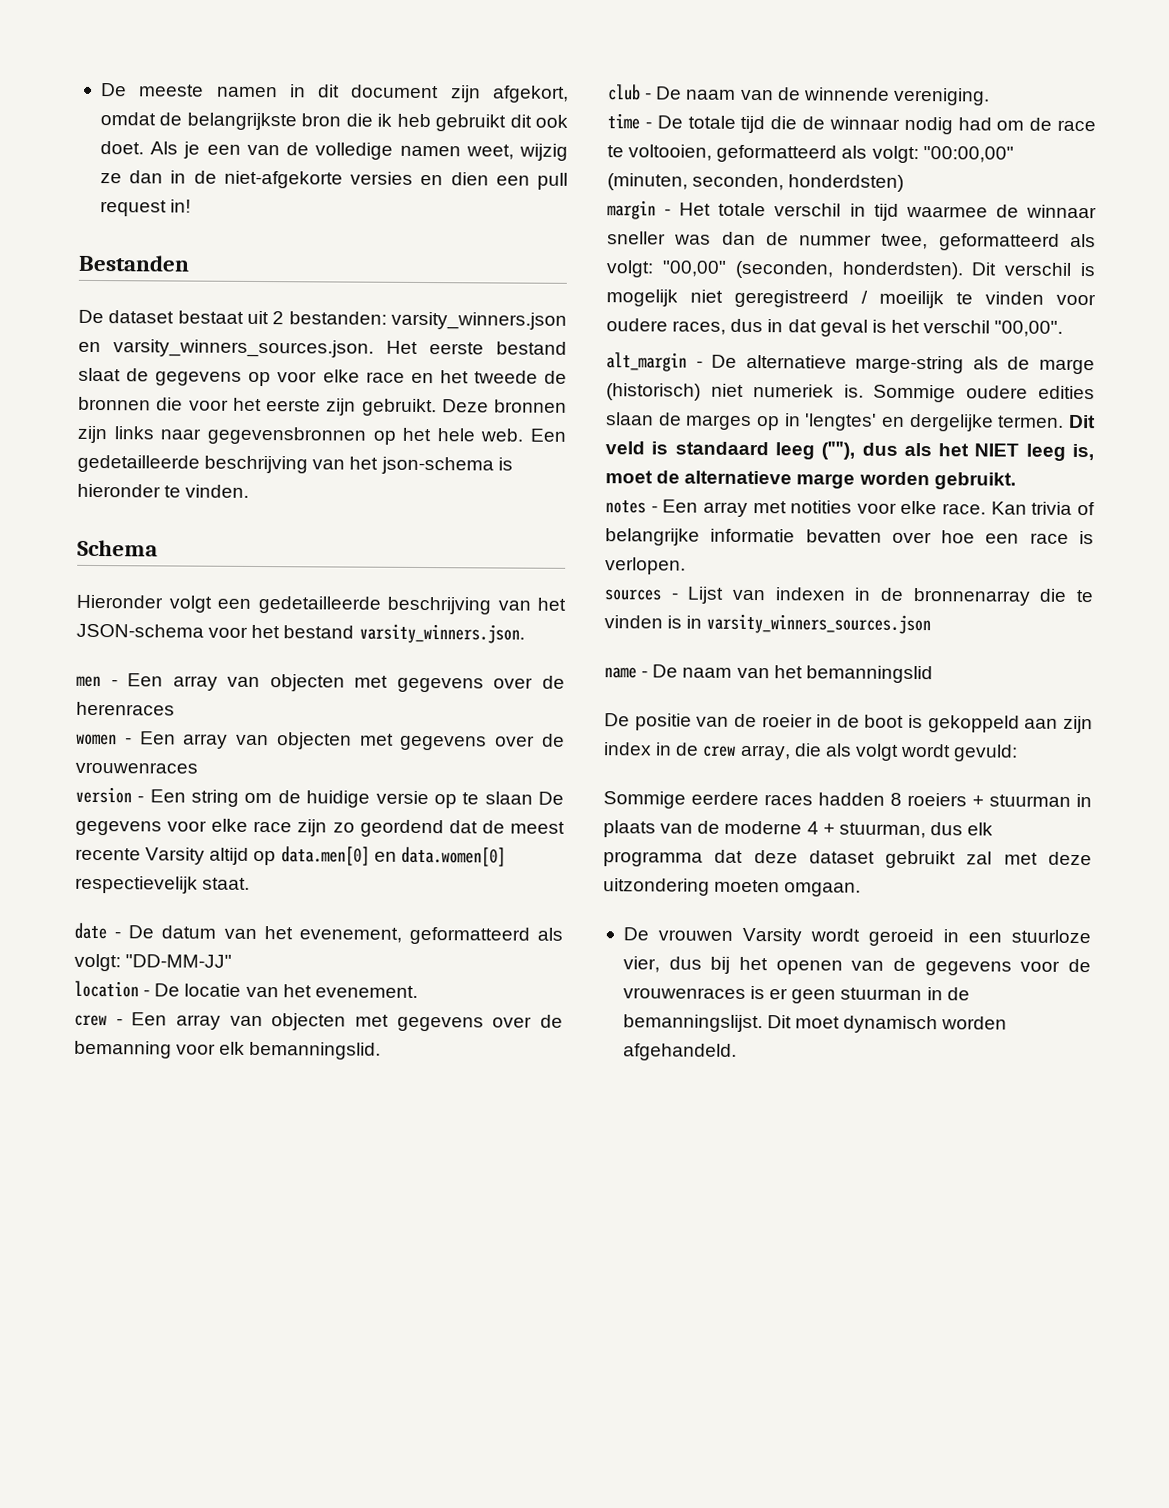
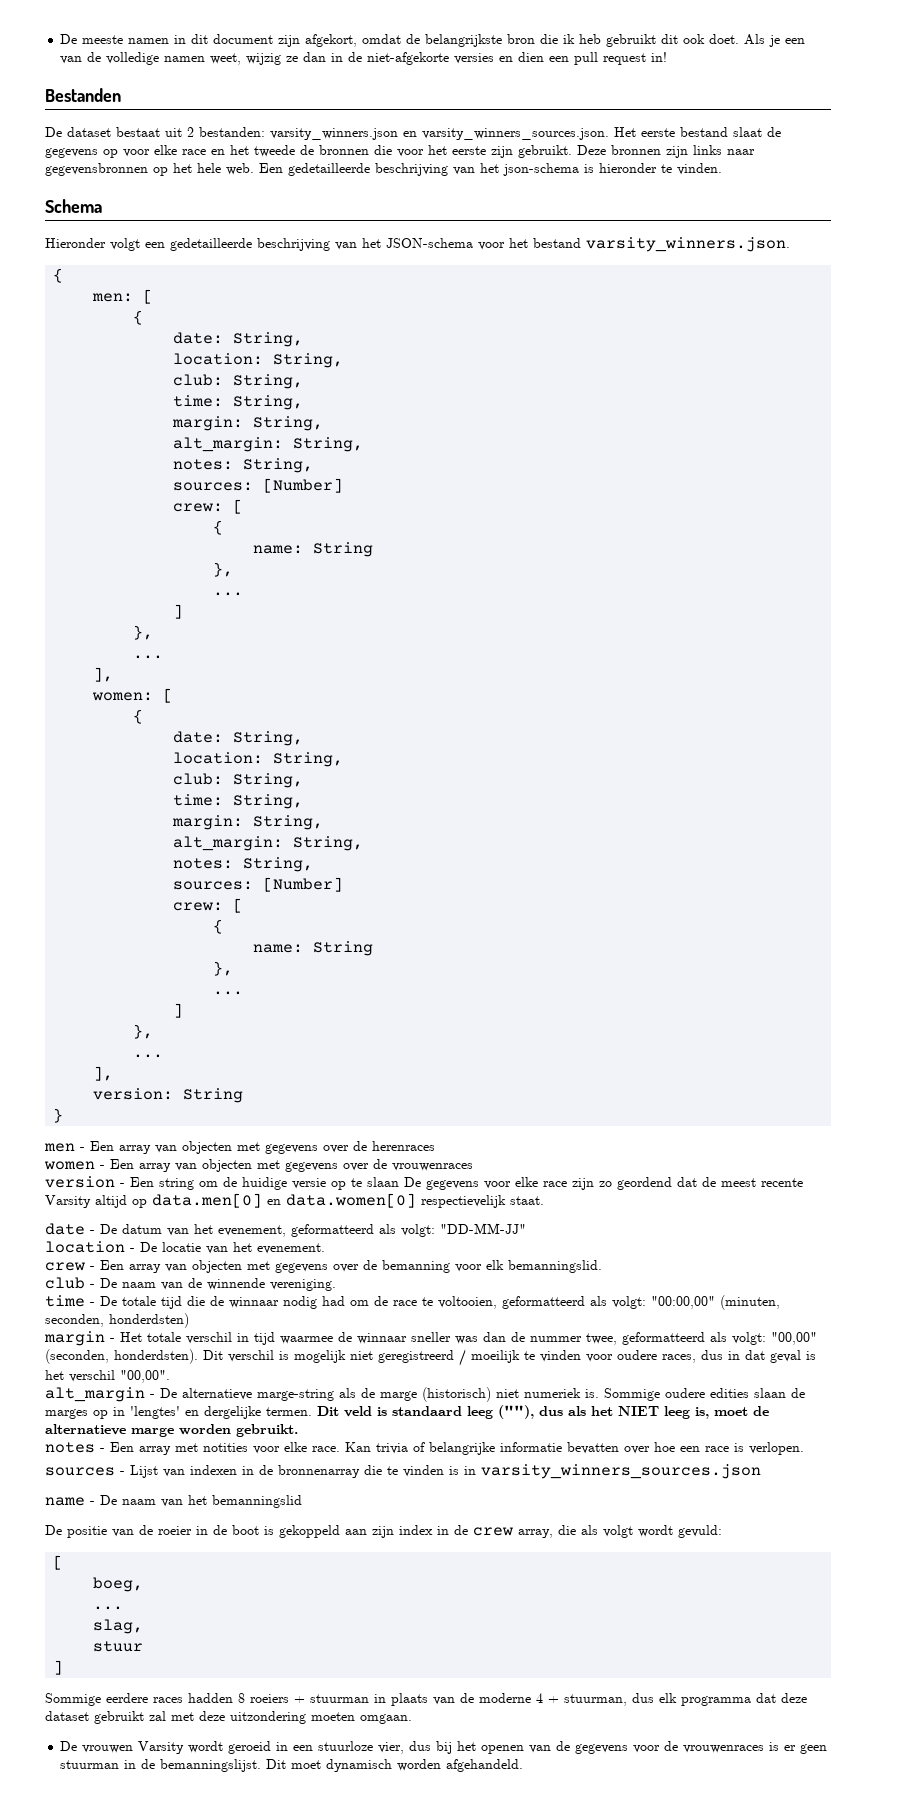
  Hieronder volgt een gedetailleerde beschrijving van het JSON-schema voor het bestand varsity_winners.json.
+ {
+ men: [
+ {
+ date: String,
+ location: String,
+ club: String,
+ time: String,
+ margin: String,
+ alt_margin: String,
+ notes: String,
+ sources: [Number]
+ crew: [
+ {
+ name: String
+ },
+ ...
+ ]
+ },
+ ...
+ ],
+ women: [
+ {
+ date: String,
+ location: String,
+ club: String,
+ time: String,
+ margin: String,
+ alt_margin: String,
+ notes: String,
+ sources: [Number]
+ crew: [
+ {
+ name: String
+ },
+ ...
+ ]
+ },
+ ...
+ ],
+ version: String
+ }
  De positie van de roeier in de boot is gekoppeld aan zijn index in de crew array, die als volgt wordt gevuld:
+ [
+ boeg,
+ ...
+ slag,
+ stuur
+ ]

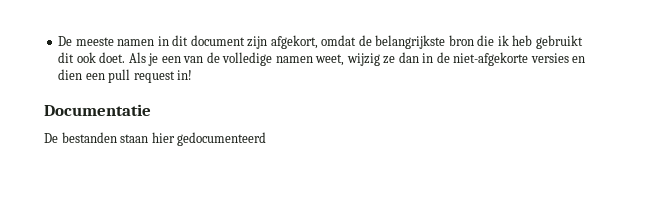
- Bestanden
- De dataset bestaat uit 2 bestanden: varsity_winners.json en varsity_winners_sources.json. Het eerste bestand slaat de gegevens op voor elke race en het tweede de bronnen die voor het eerste zijn gebruikt. Deze bronnen zijn links naar gegevensbronnen op het hele web. Een gedetailleerde beschrijving van het json-schema is hieronder te vinden.
- Schema
- Hieronder volgt een gedetailleerde beschrijving van het JSON-schema voor het bestand varsity_winners.json.
- {
- men: [
- {
- date: String,
- location: String,
- club: String,
- time: String,
- margin: String,
- alt_margin: String,
- notes: String,
- sources: [Number]
- crew: [
- {
- name: String
- },
- ...
- ]
- },
- ...
- ],
- women: [
- {
- date: String,
- location: String,
- club: String,
- time: String,
- margin: String,
- alt_margin: String,
- notes: String,
- sources: [Number]
- crew: [
- {
- name: String
- },
- ...
- ]
- },
- ...
- ],
- version: String
- }
- men - Een array van objecten met gegevens over de herenraces
- women - Een array van objecten met gegevens over de vrouwenraces
- version - Een string om de huidige versie op te slaan De gegevens voor elke race zijn zo geordend dat de meest recente Varsity altijd op data.men[0] en data.women[0] respectievelijk staat.
- date - De datum van het evenement, geformatteerd als volgt: "DD-MM-JJ"
- location - De locatie van het evenement.
- crew - Een array van objecten met gegevens over de bemanning voor elk bemanningslid.
- club - De naam van de winnende vereniging.
- time - De totale tijd die de winnaar nodig had om de race te voltooien, geformatteerd als volgt: "00:00,00" (minuten, seconden, honderdsten)
- margin - Het totale verschil in tijd waarmee de winnaar sneller was dan de nummer twee, geformatteerd als volgt: "00,00" (seconden, honderdsten). Dit verschil is mogelijk niet geregistreerd / moeilijk te vinden voor oudere races, dus in dat geval is het verschil "00,00".
- alt_margin - De alternatieve marge-string als de marge (historisch) niet numeriek is. Sommige oudere edities slaan de marges op in 'lengtes' en dergelijke termen. Dit veld is standaard leeg (""), dus als het NIET leeg is, moet de alternatieve marge worden gebruikt.
- notes - Een array met notities voor elke race. Kan trivia of belangrijke informatie bevatten over hoe een race is verlopen.
- sources - Lijst van indexen in de bronnenarray die te vinden is in varsity_winners_sources.json
- name - De naam van het bemanningslid
- De positie van de roeier in de boot is gekoppeld aan zijn index in de crew array, die als volgt wordt gevuld:
- [
- boeg,
- ...
- slag,
- stuur
- ]
- Sommige eerdere races hadden 8 roeiers + stuurman in plaats van de moderne 4 + stuurman, dus elk programma dat deze dataset gebruikt zal met deze uitzondering moeten omgaan.
- De vrouwen Varsity wordt geroeid in een stuurloze vier, dus bij het openen van de gegevens voor de vrouwenraces is er geen stuurman in de bemanningslijst. Dit moet dynamisch worden afgehandeld.
+ Documentatie
+ De bestanden staan hier gedocumenteerd

